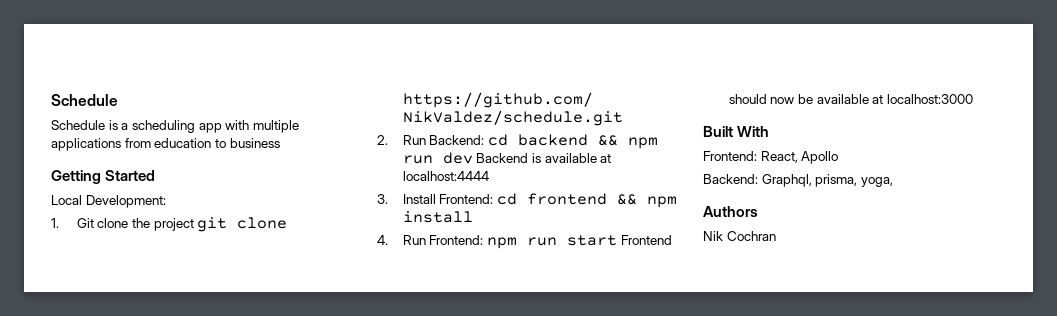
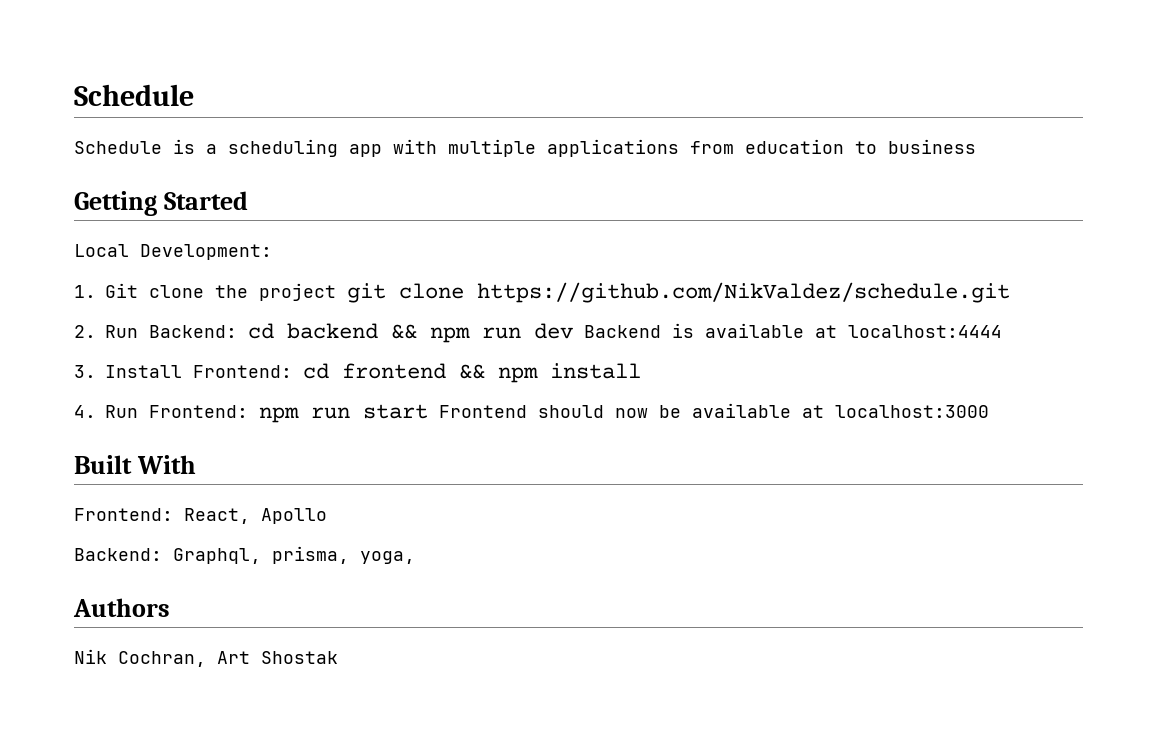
- Nik Cochran
+ Nik Cochran, Art Shostak

